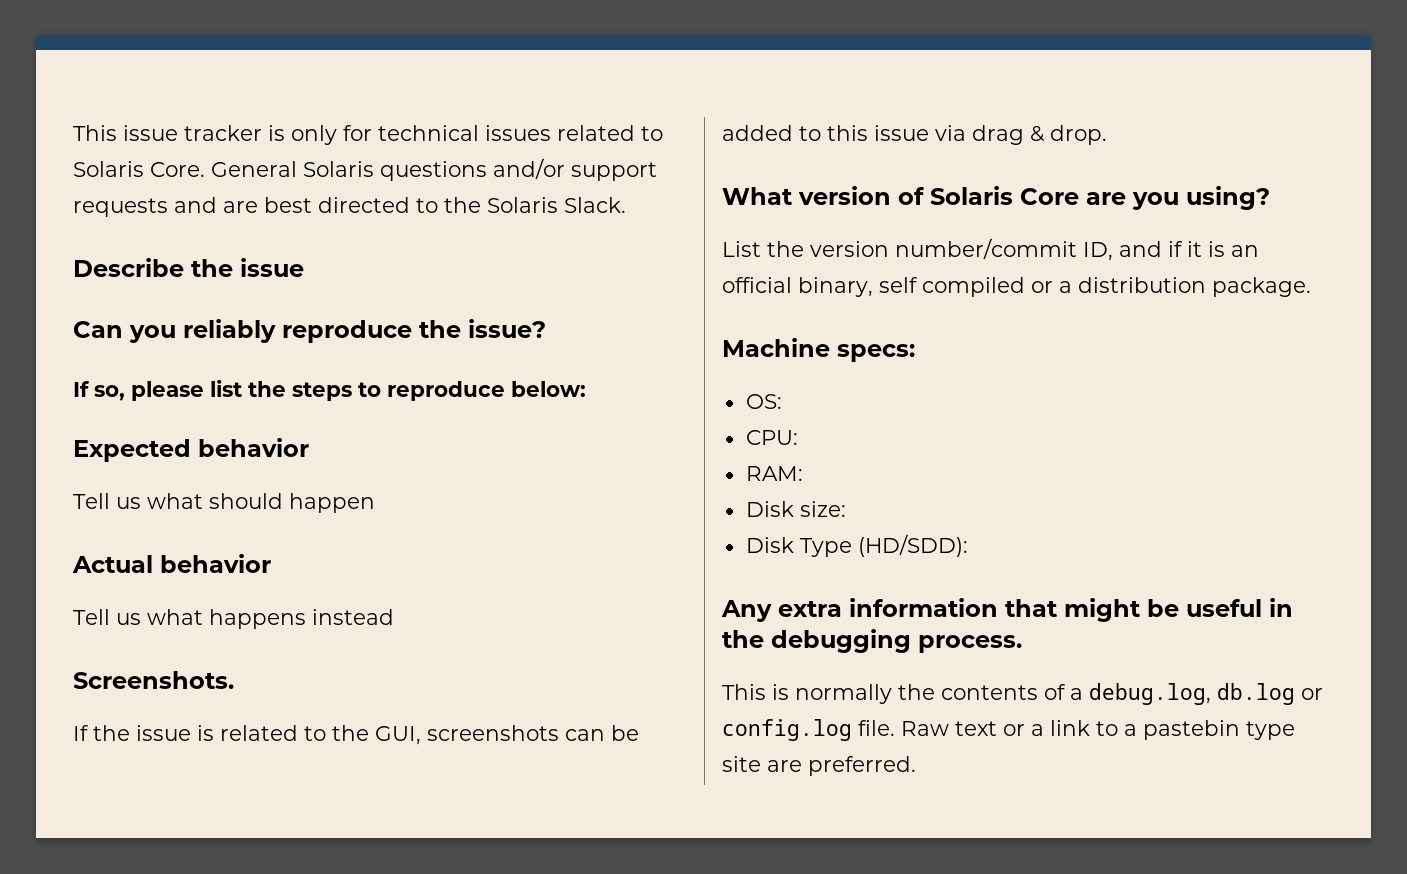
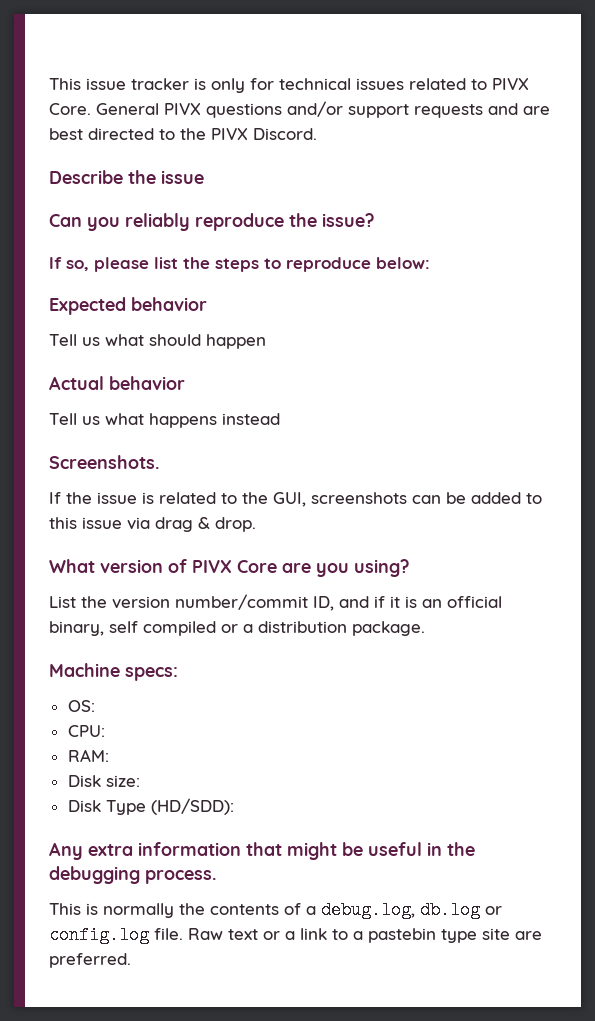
- This issue tracker is only for technical issues related to Solaris Core.
+ This issue tracker is only for technical issues related to PIVX Core.
- General Solaris questions and/or support requests and are best directed to the Solaris Slack.
+ General PIVX questions and/or support requests and are best directed to the PIVX Discord.
- What version of Solaris Core are you using?
+ What version of PIVX Core are you using?

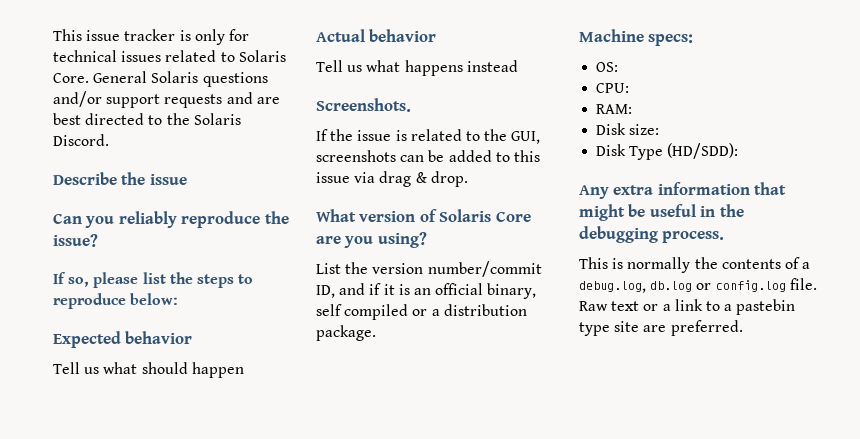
- This issue tracker is only for technical issues related to PIVX Core.
+ This issue tracker is only for technical issues related to Solaris Core.
- General PIVX questions and/or support requests and are best directed to the PIVX Discord.
+ General Solaris questions and/or support requests and are best directed to the Solaris Discord.
- What version of PIVX Core are you using?
+ What version of Solaris Core are you using?

